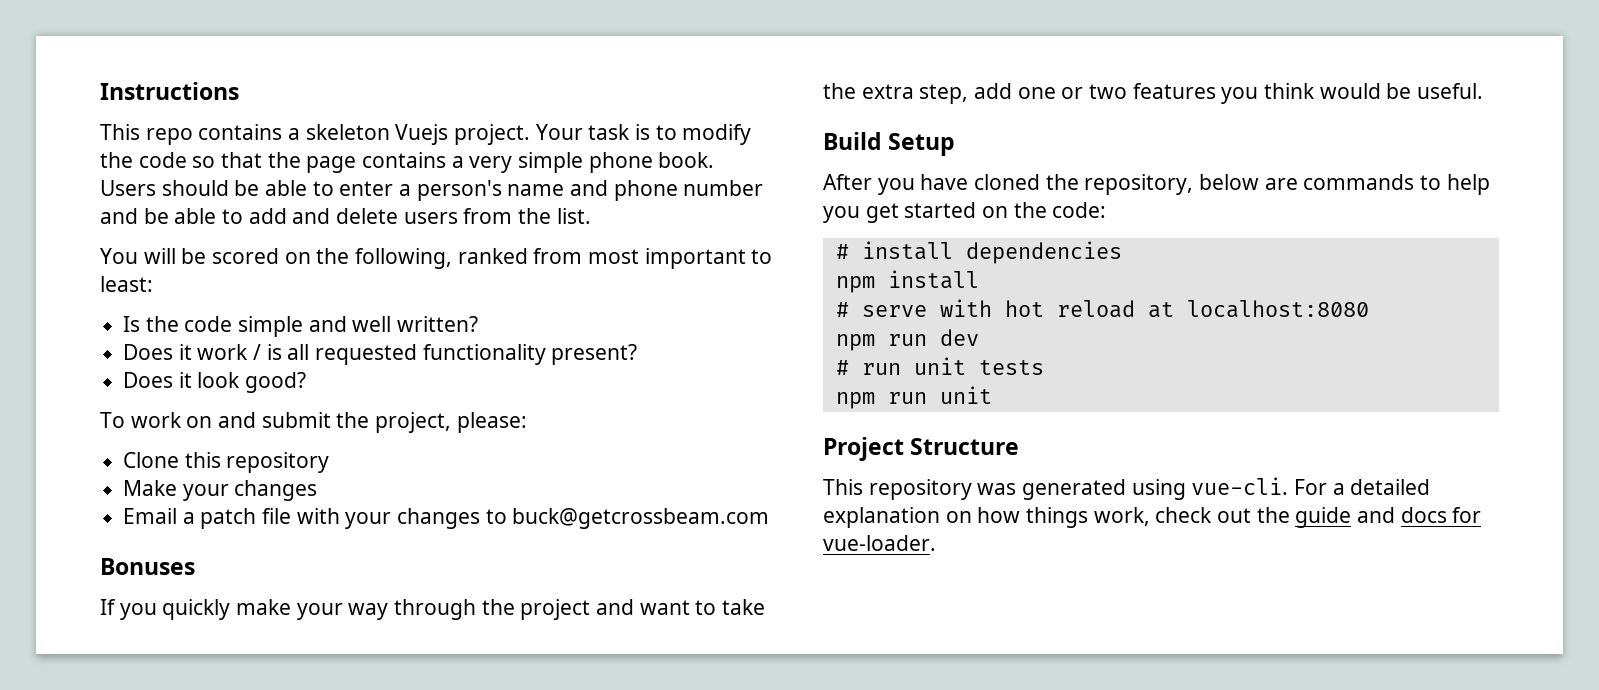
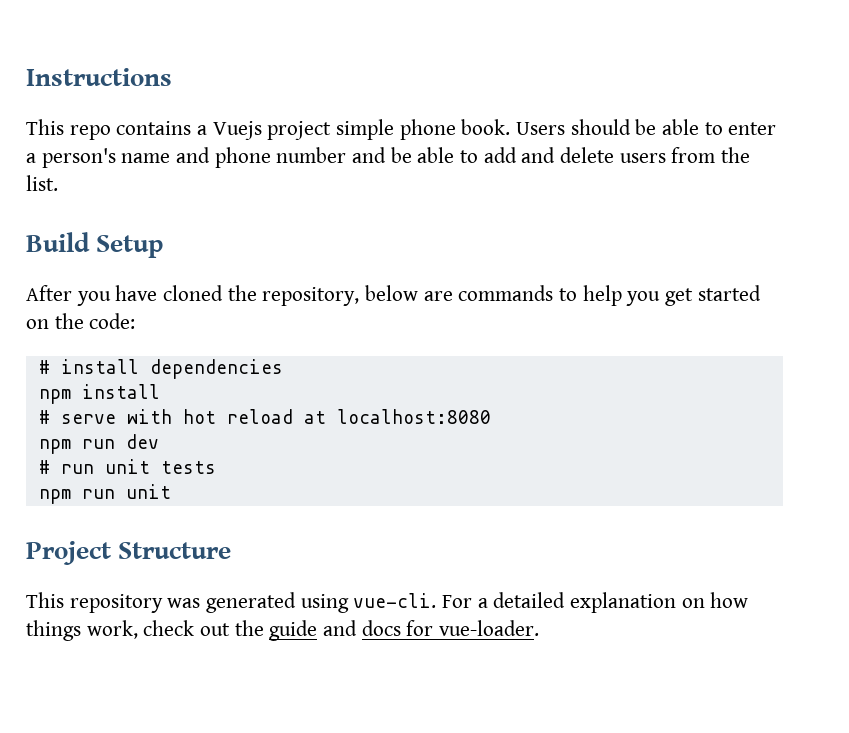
- This repo contains a skeleton Vuejs project. Your task is to modify the code so that the page contains a very simple phone book.
+ This repo contains a Vuejs project simple phone book.
- You will be scored on the following, ranked from most important to least:
- Is the code simple and well written?
- Does it work / is all requested functionality present?
- Does it look good?
- To work on and submit the project, please:
- Clone this repository
- Make your changes
- Email a patch file with your changes to buck@getcrossbeam.com
- Bonuses
- If you quickly make your way through the project and want to take the extra step, add one or two features you think would be useful.

